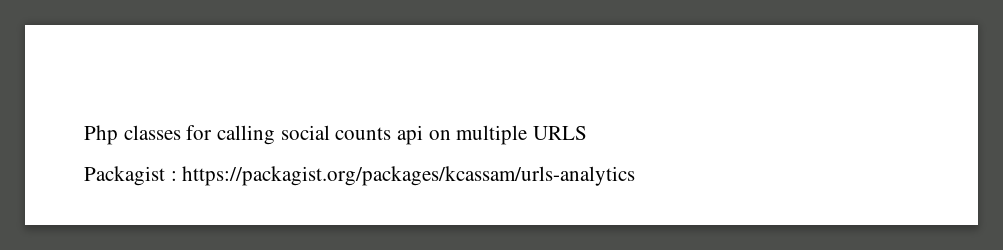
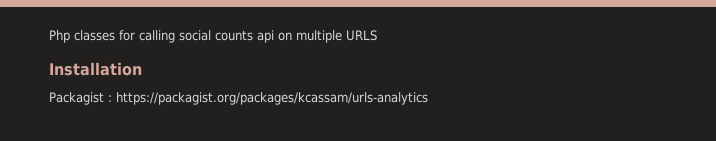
+ Installation

